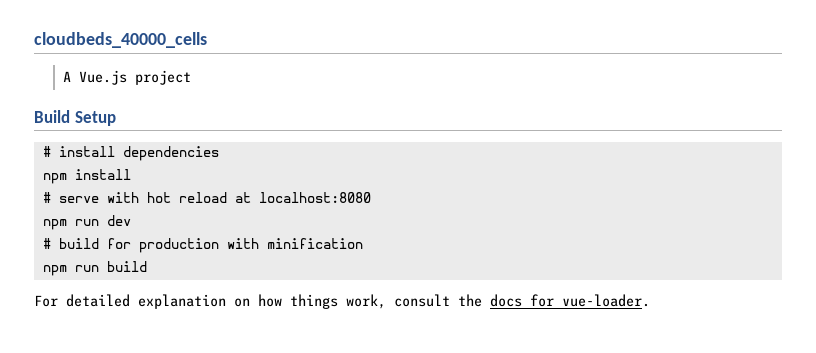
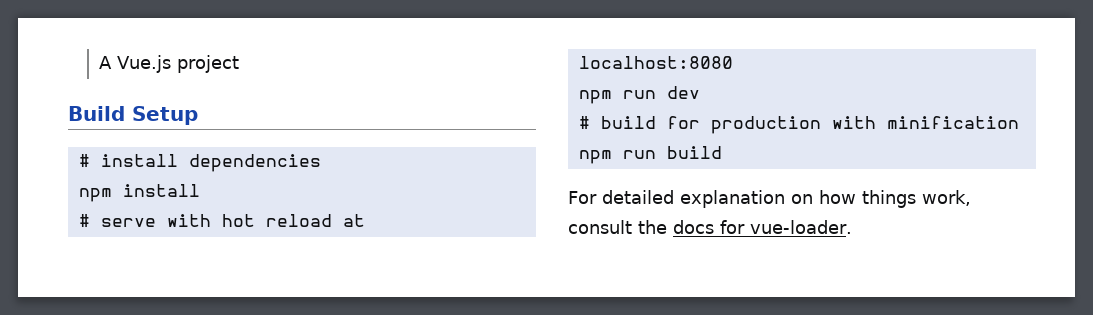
- cloudbeds_40000_cells

